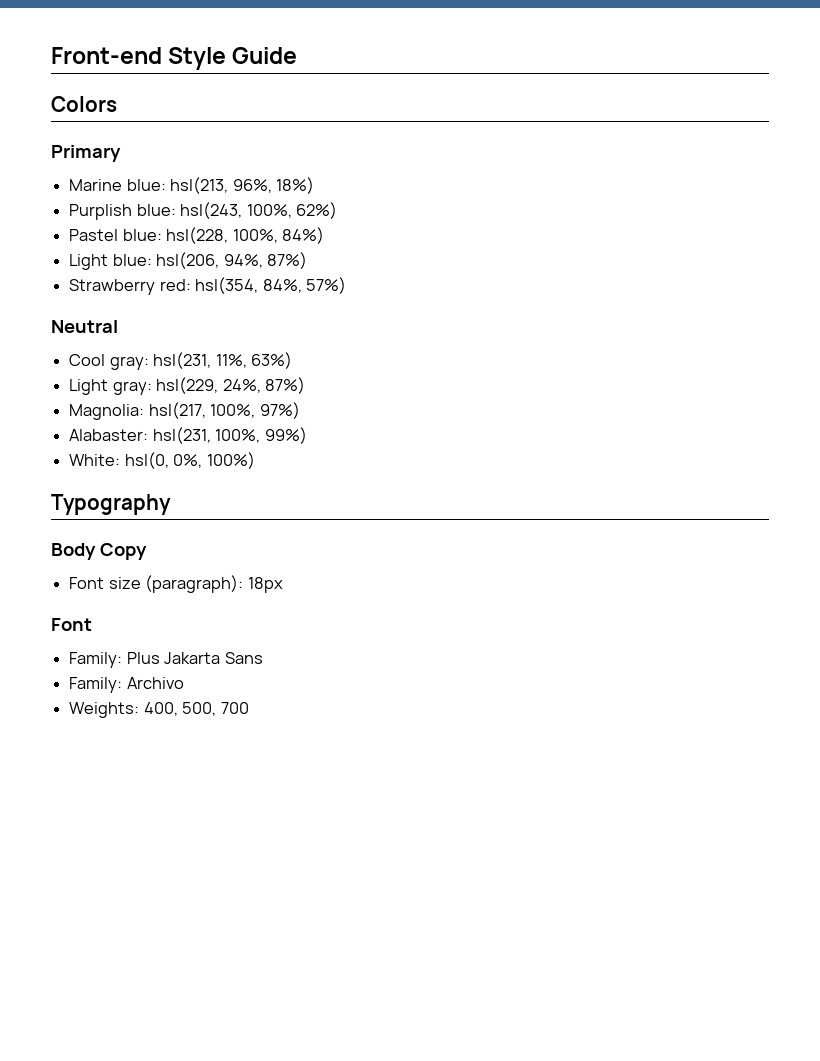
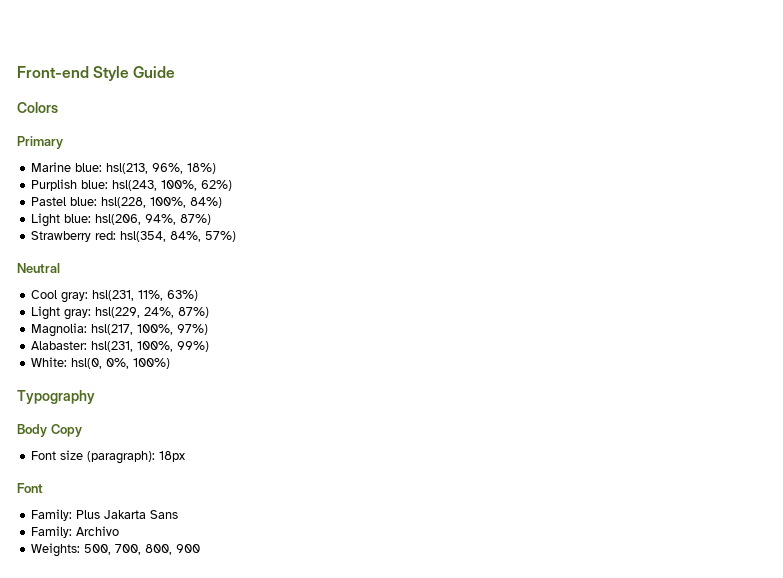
- Weights: 400, 500, 700
+ Weights: 500, 700, 800, 900

